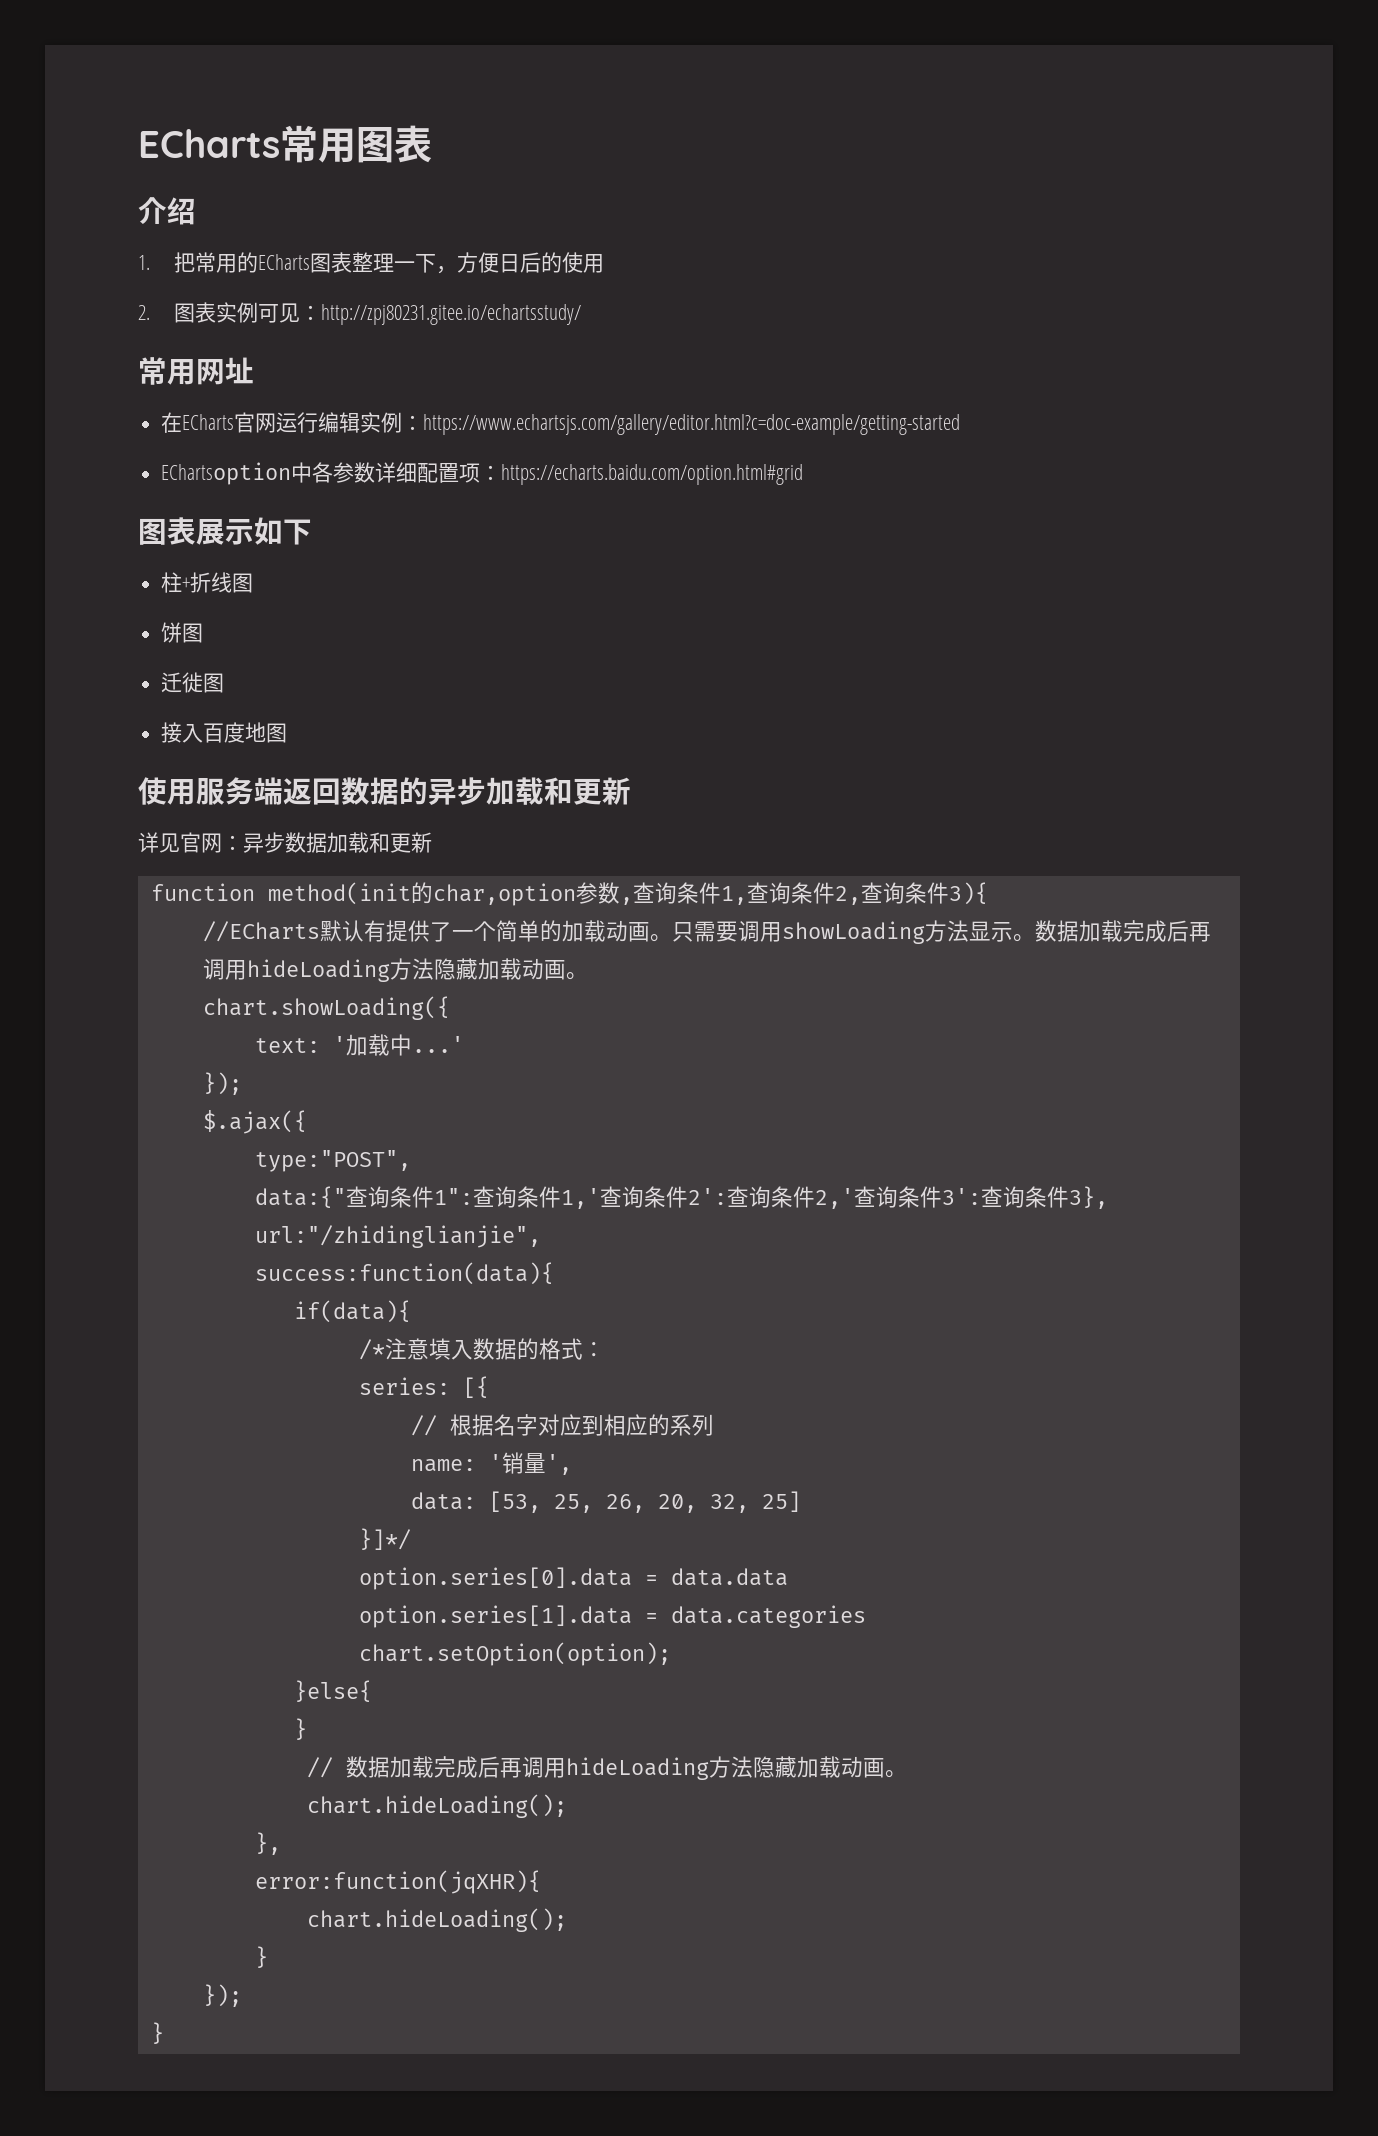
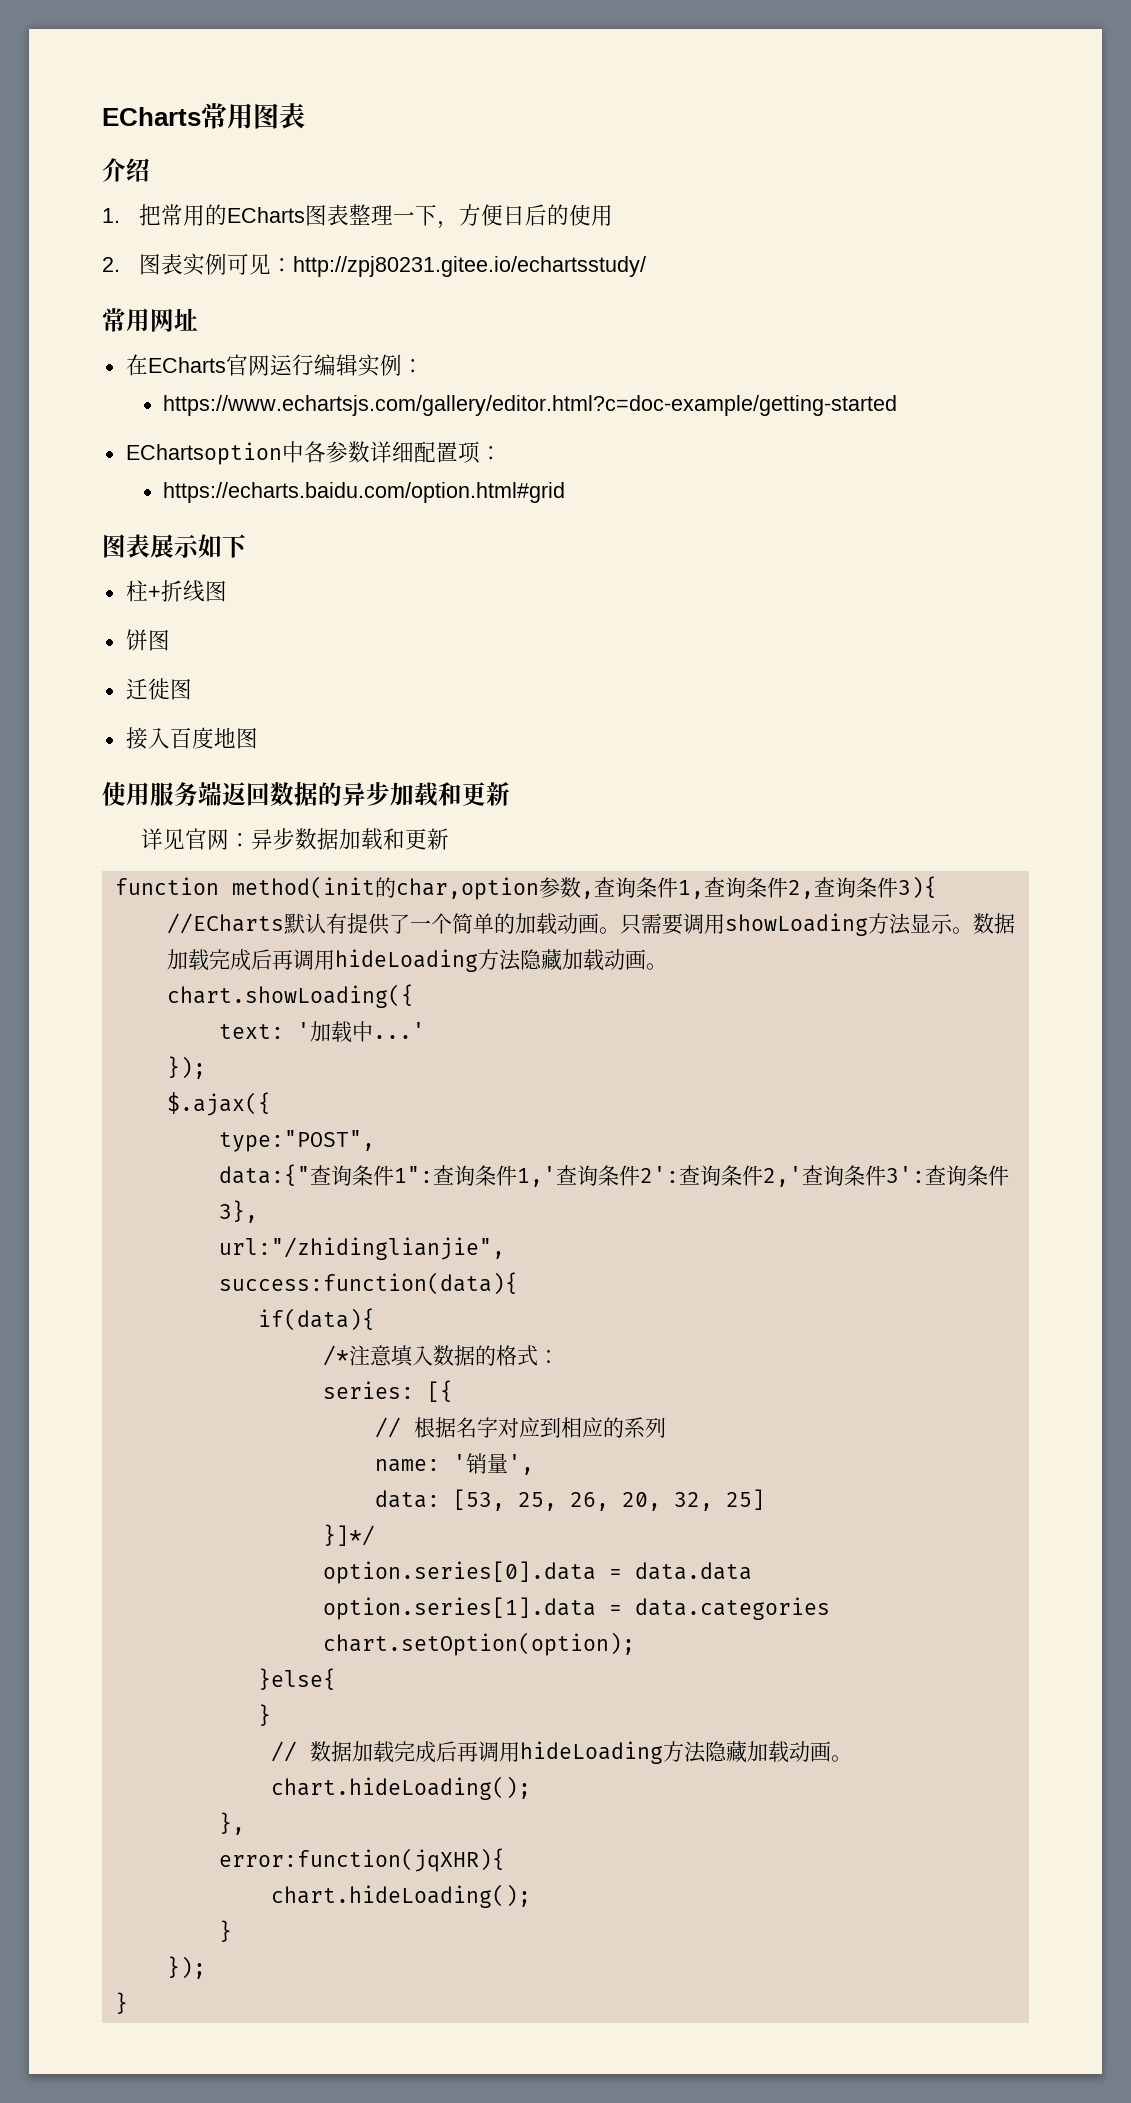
- 在ECharts官网运行编辑实例：https://www.echartsjs.com/gallery/editor.html?c=doc-example/getting-started
+ 在ECharts官网运行编辑实例：
+ https://www.echartsjs.com/gallery/editor.html?c=doc-example/getting-started
- EChartsoption中各参数详细配置项：https://echarts.baidu.com/option.html#grid
+ EChartsoption中各参数详细配置项：
+ https://echarts.baidu.com/option.html#grid

